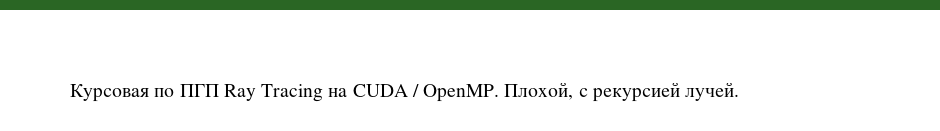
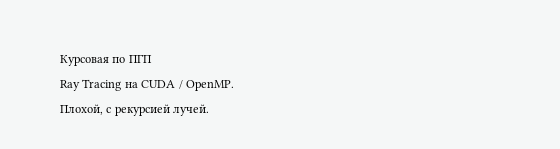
- Курсовая по ПГП Ray Tracing на CUDA / OpenMP. Плохой, с рекурсией лучей.
+ Курсовая по ПГП
+ Ray Tracing на CUDA / OpenMP.
+ Плохой, с рекурсией лучей.

